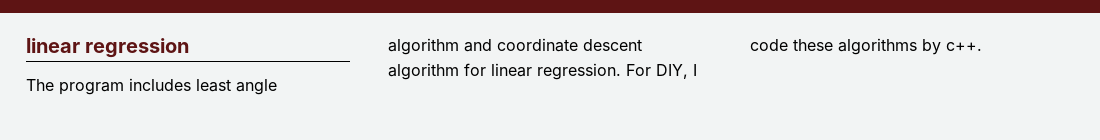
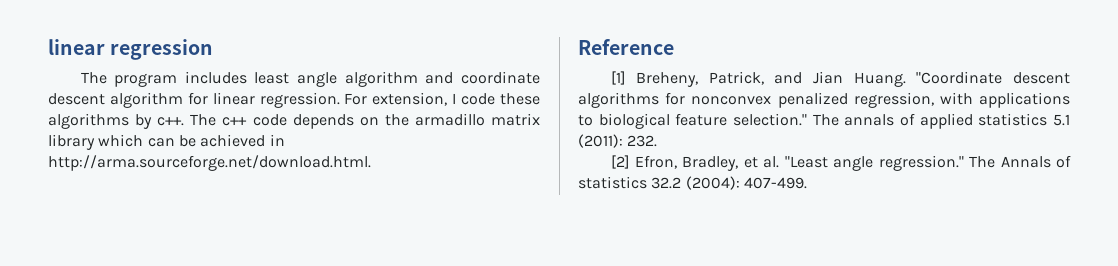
- For DIY, I code these algorithms by c++.
+ For extension, I code these algorithms by c++.
+ The c++ code depends on the armadillo matrix library which can be achieved in http://arma.sourceforge.net/download.html.
+ Reference
+ [1] Breheny, Patrick, and Jian Huang. "Coordinate descent algorithms for nonconvex penalized regression, with applications to biological feature selection." The annals of applied statistics 5.1 (2011): 232.
+ [2] Efron, Bradley, et al. "Least angle regression." The Annals of statistics 32.2 (2004): 407-499.

